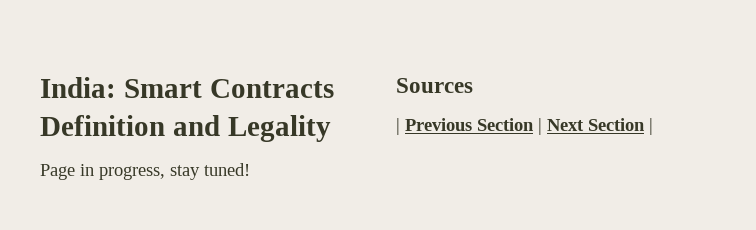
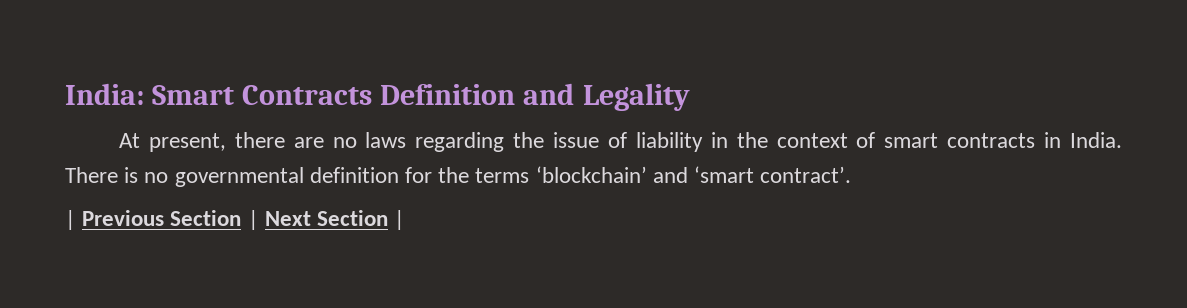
- Page in progress, stay tuned!
- Sources
+ At present, there are no laws regarding the issue of liability in the context of smart contracts in India. There is no governmental definition for the terms ‘blockchain’ and ‘smart contract’.

